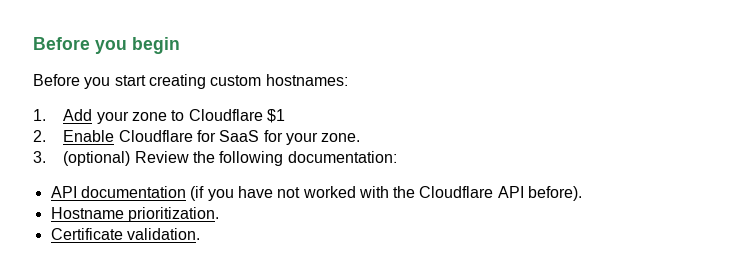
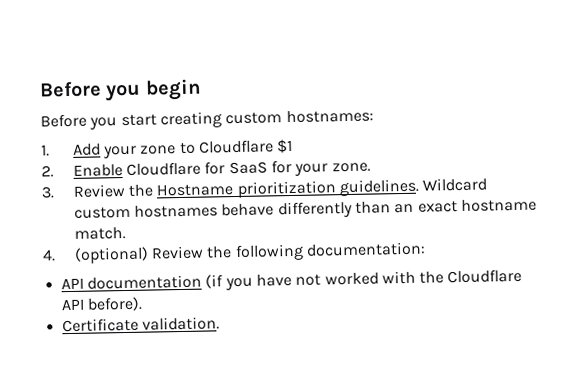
- 3. (optional) Review the following documentation:
+ 3. Review the Hostname prioritization guidelines. Wildcard custom hostnames behave differently than an exact hostname match.
+ 4. (optional) Review the following documentation:
- Hostname prioritization.

